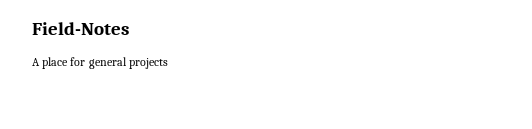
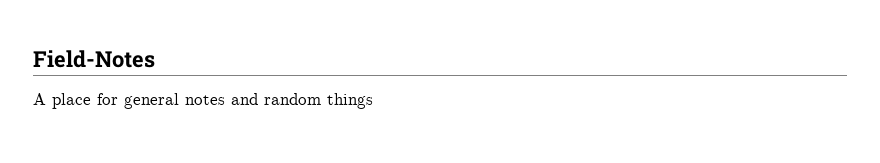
- A place for general projects
+ A place for general notes and random things

